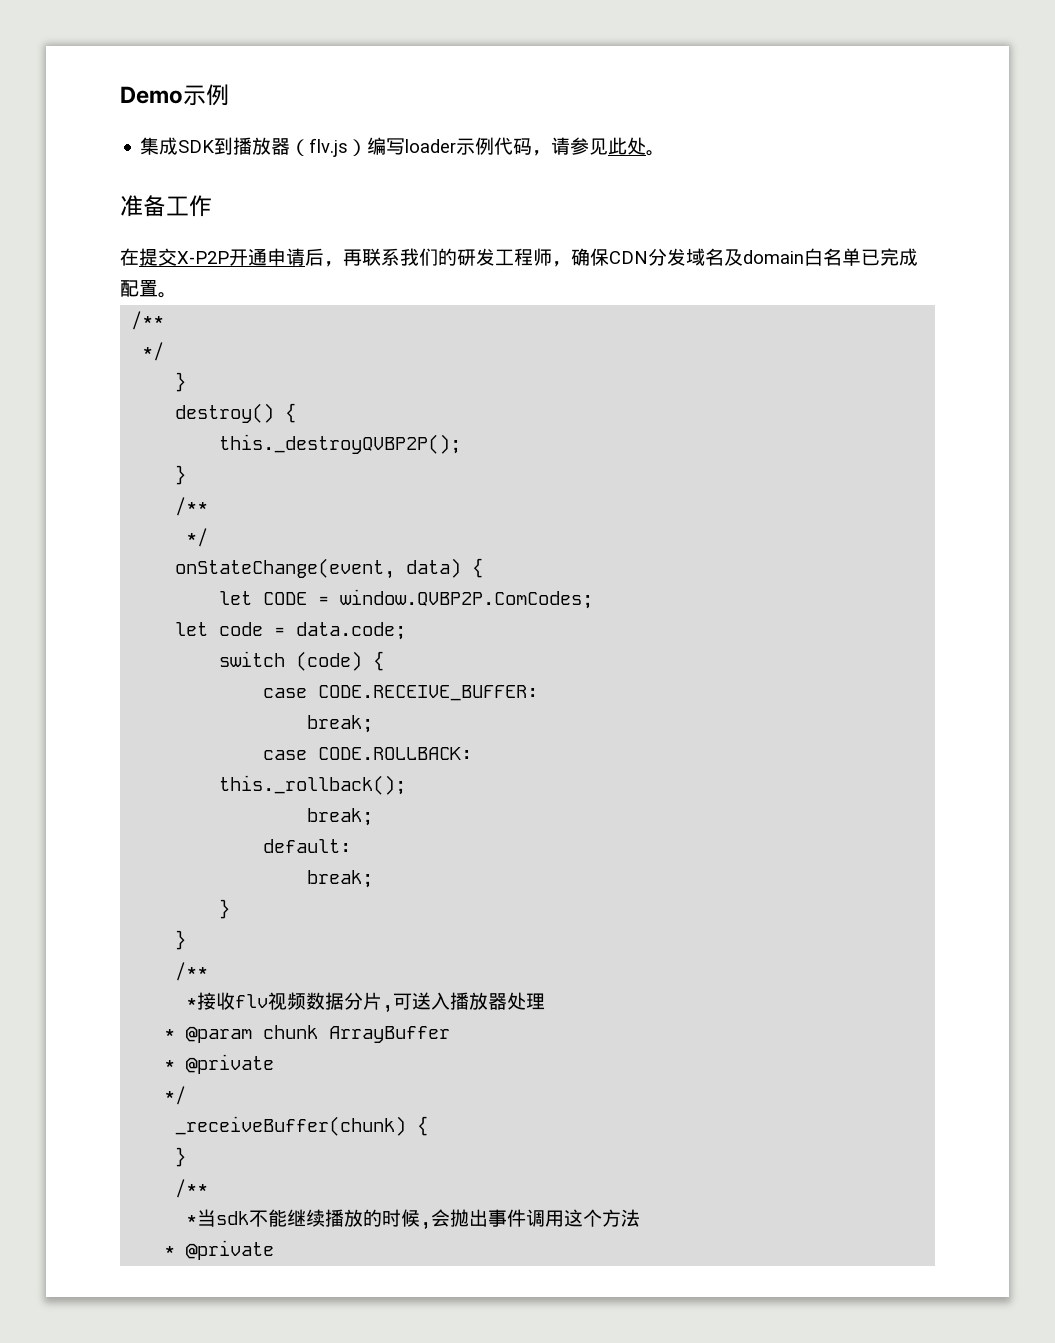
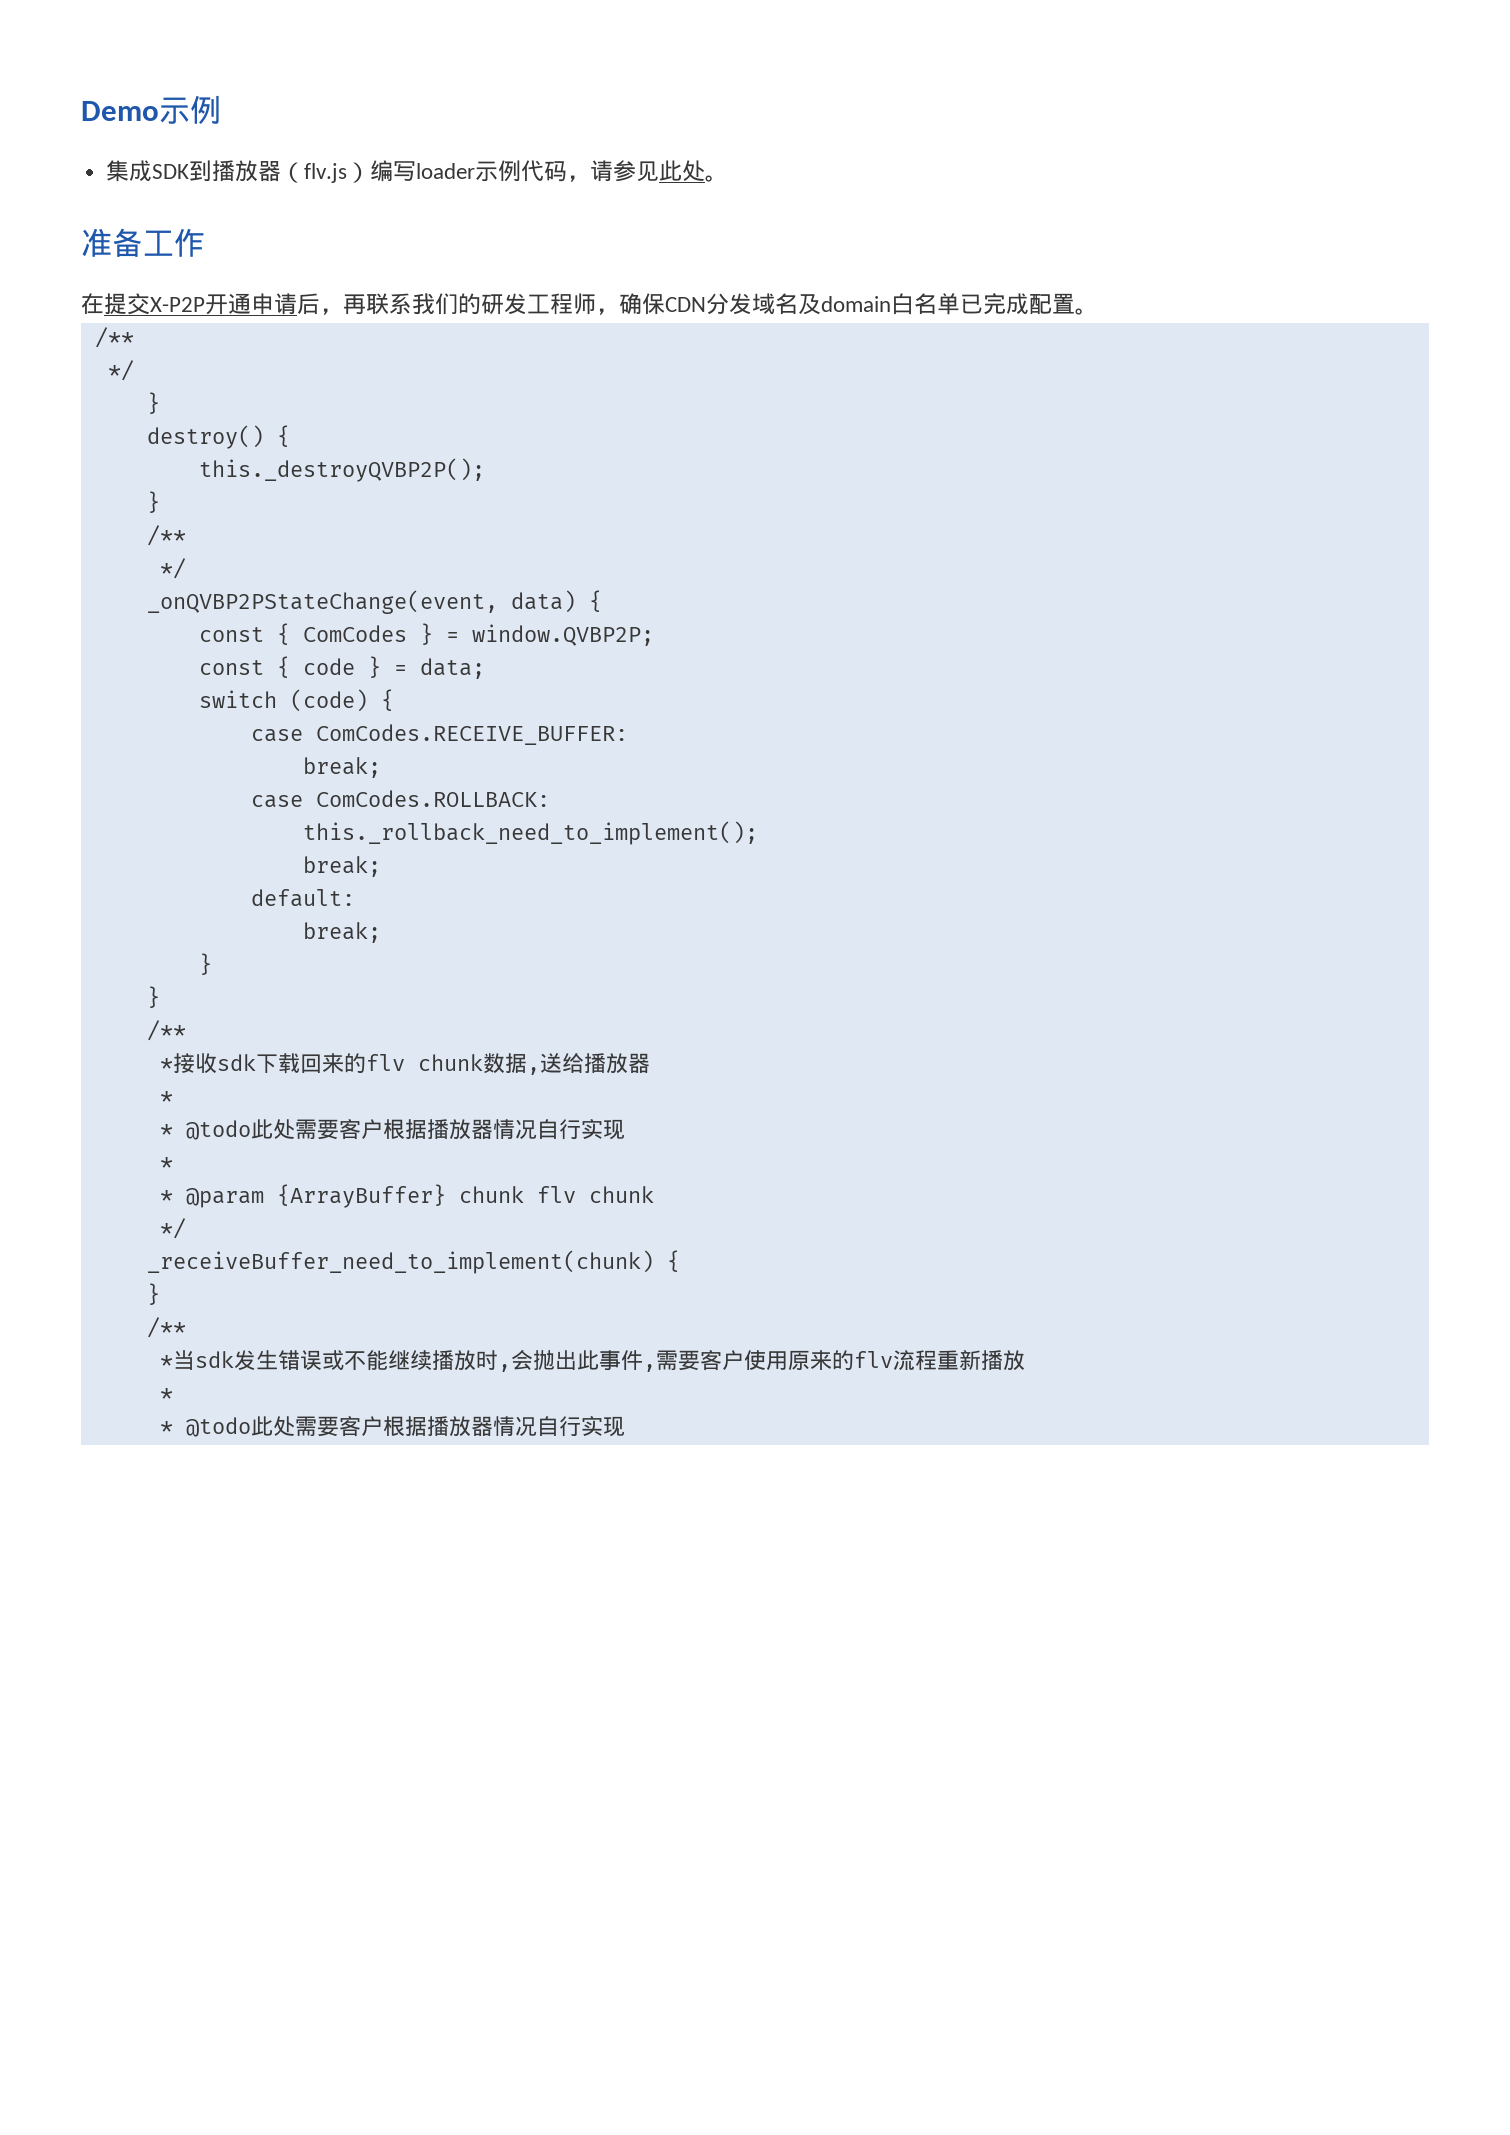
- onStateChange(event, data) {
+ _onQVBP2PStateChange(event, data) {
- let CODE = window.QVBP2P.ComCodes;
- let code = data.code;
+ const { ComCodes } = window.QVBP2P;
+ const { code } = data;
- case CODE.RECEIVE_BUFFER:
+ case ComCodes.RECEIVE_BUFFER:
- case CODE.ROLLBACK:
- this._rollback();
+ case ComCodes.ROLLBACK:
+ this._rollback_need_to_implement();
- *接收flv视频数据分片,可送入播放器处理
- * @param chunk ArrayBuffer
- * @private
+ *接收sdk下载回来的flv chunk数据,送给播放器
+ *
+ * @todo此处需要客户根据播放器情况自行实现
+ *
+ * @param {ArrayBuffer} chunk flv chunk
  */
- _receiveBuffer(chunk) {
+ _receiveBuffer_need_to_implement(chunk) {
- *当sdk不能继续播放的时候,会抛出事件调用这个方法
- * @private
+ *当sdk发生错误或不能继续播放时,会抛出此事件,需要客户使用原来的flv流程重新播放
+ *
+ * @todo此处需要客户根据播放器情况自行实现

